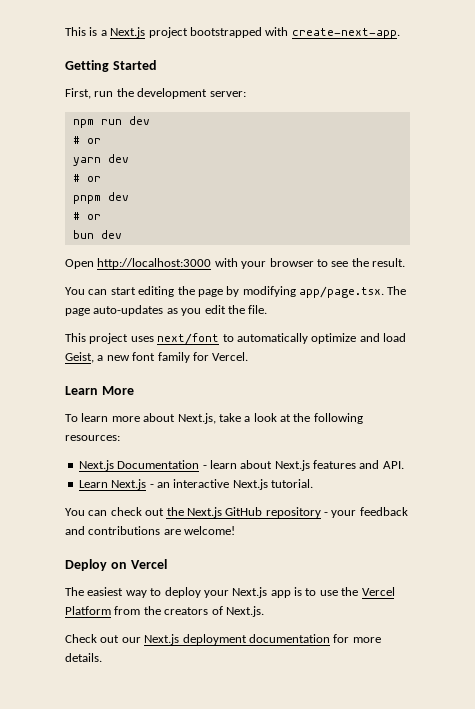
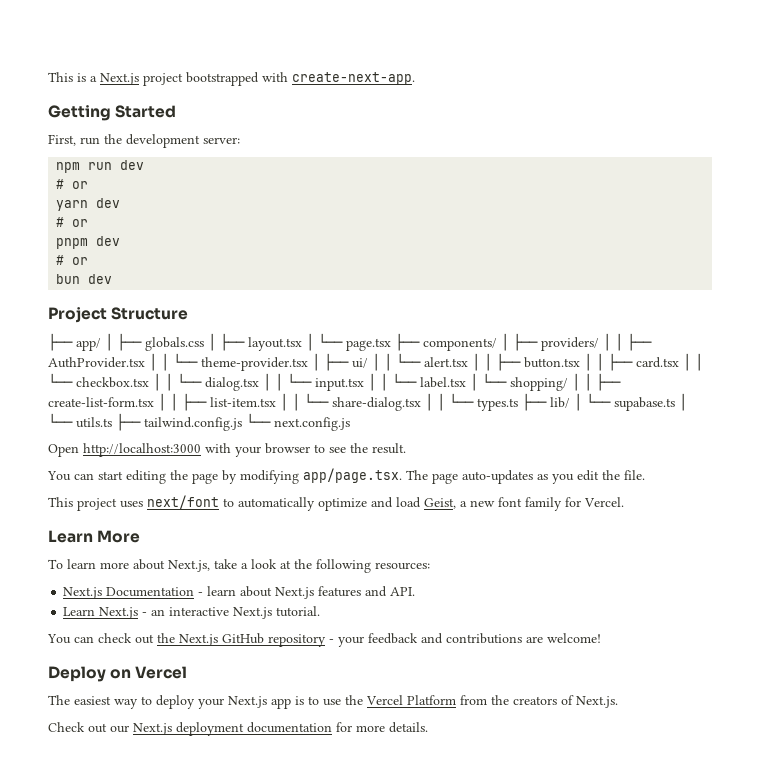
+ Project Structure
+ ├── app/ │ ├── globals.css │ ├── layout.tsx │ └── page.tsx ├── components/ │ ├── providers/ │ │ ├── AuthProvider.tsx │ │ └── theme-provider.tsx │ ├── ui/ │ │ └── alert.tsx │ │ ├── button.tsx │ │ ├── card.tsx │ │ └── checkbox.tsx │ │ └── dialog.tsx │ │ └── input.tsx │ │ └── label.tsx │ └── shopping/ │ │ ├── create-list-form.tsx │ │ ├── list-item.tsx │ │ └── share-dialog.tsx │ │ └── types.ts ├── lib/ │ └── supabase.ts │ └── utils.ts ├── tailwind.config.js └── next.config.js

